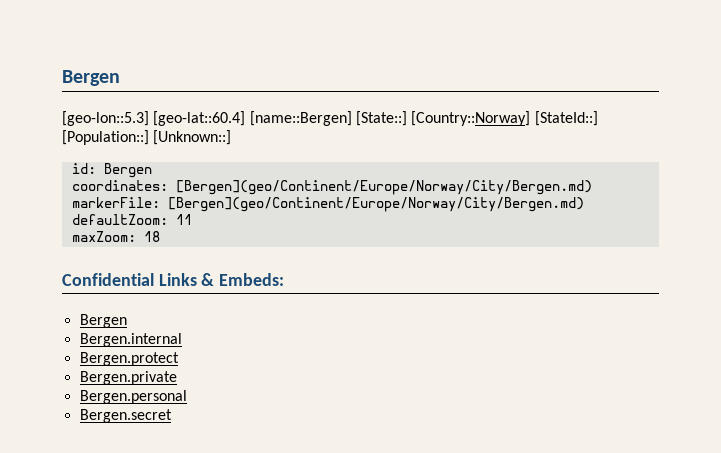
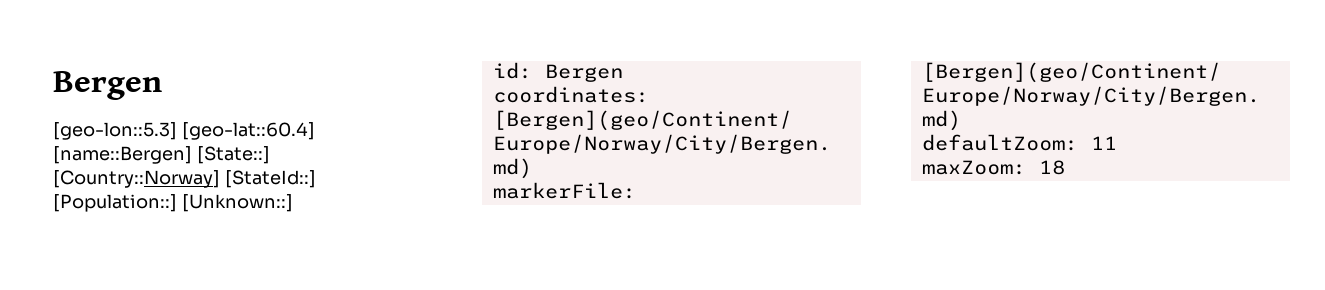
- Confidential Links & Embeds:
- Bergen
- Bergen.internal
- Bergen.protect
- Bergen.private
- Bergen.personal
- Bergen.secret

